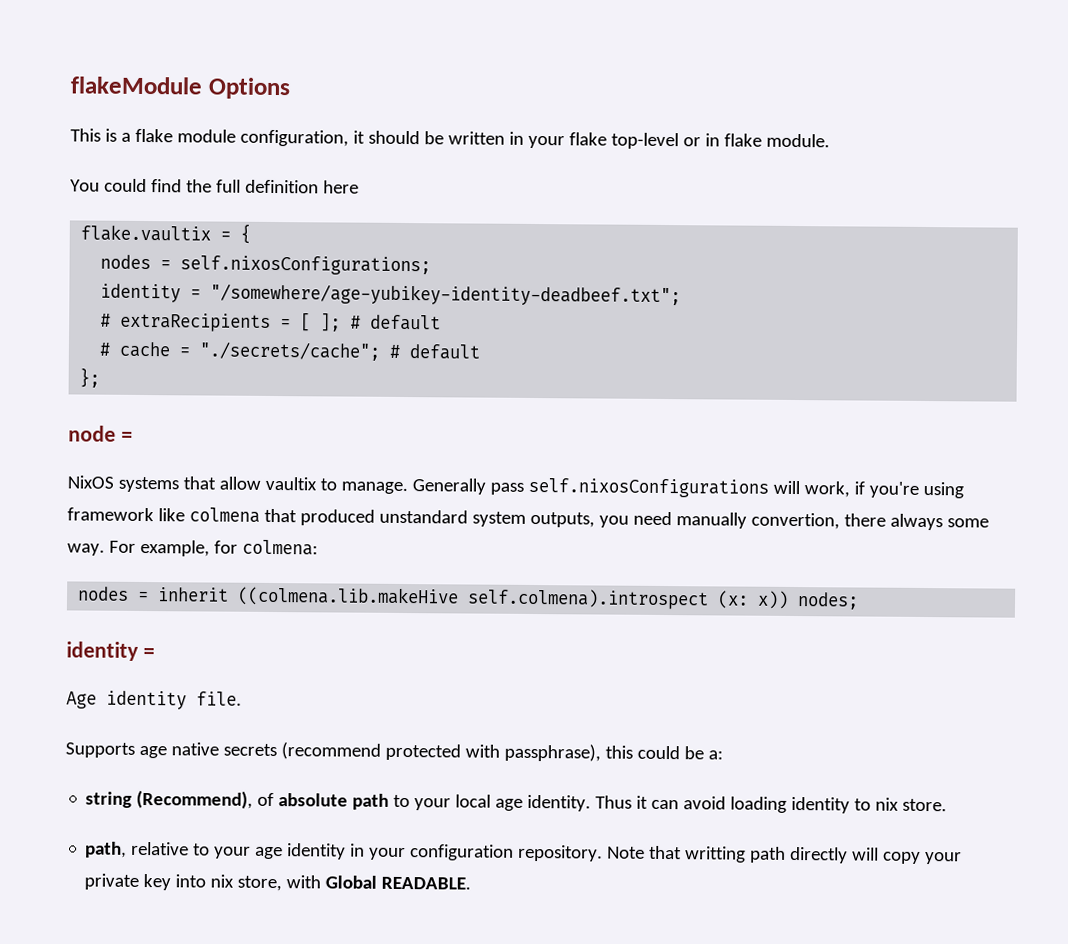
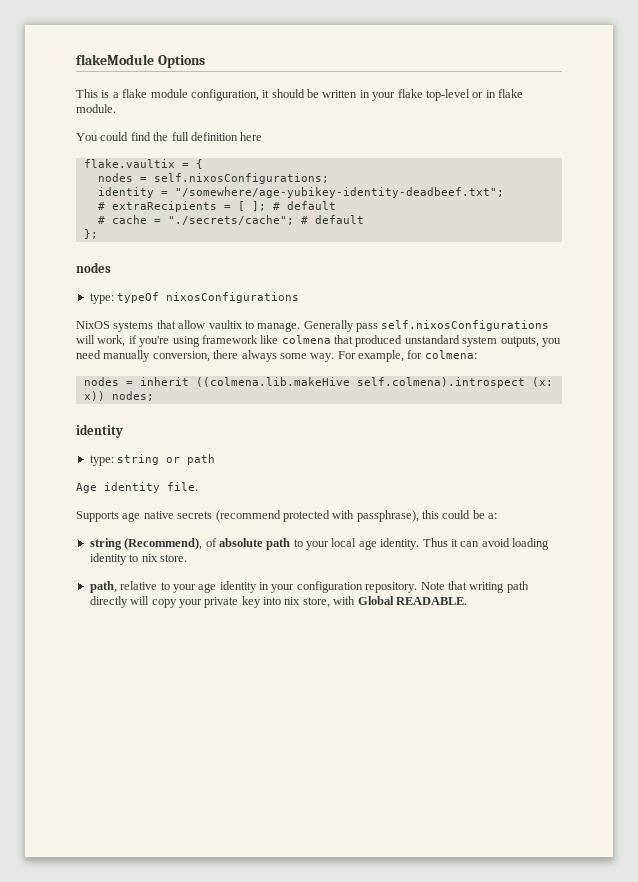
  };
- node =
+ nodes
+ type: typeOf nixosConfigurations
- Generally pass self.nixosConfigurations will work, if you're using framework like colmena that produced unstandard system outputs, you need manually convertion, there always some way.
+ Generally pass self.nixosConfigurations will work, if you're using framework like colmena that produced unstandard system outputs, you need manually conversion, there always some way.
  nodes = inherit ((colmena.lib.makeHive self.colmena).introspect (x: x)) nodes;
- identity =
+ identity
+ type: string or path
- Note that writting path directly will copy your private key into nix store, with Global READABLE.
+ Note that writing path directly will copy your private key into nix store, with Global READABLE.

